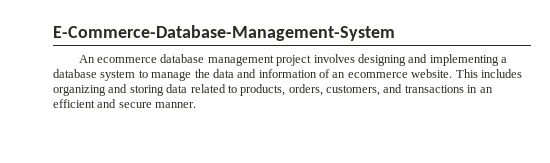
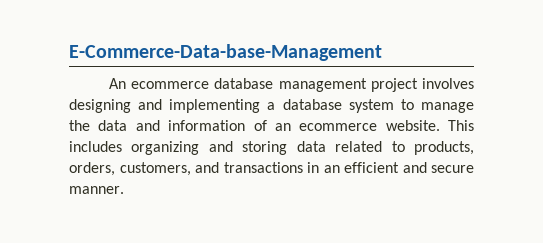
- E-Commerce-Database-Management-System
+ E-Commerce-Data-base-Management

